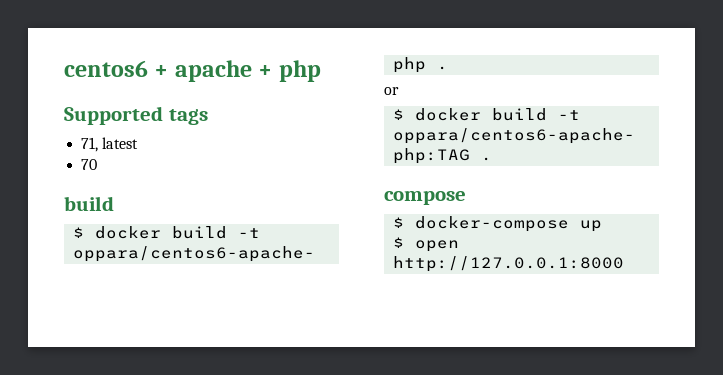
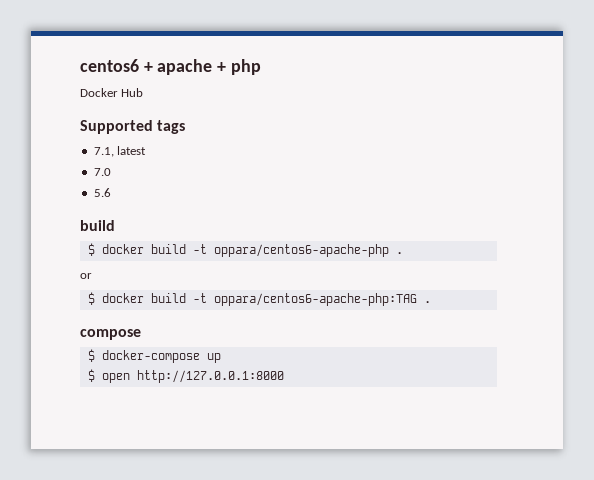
+ Docker Hub
- 71, latest
+ 7.1, latest
- 70
+ 7.0
+ 5.6

